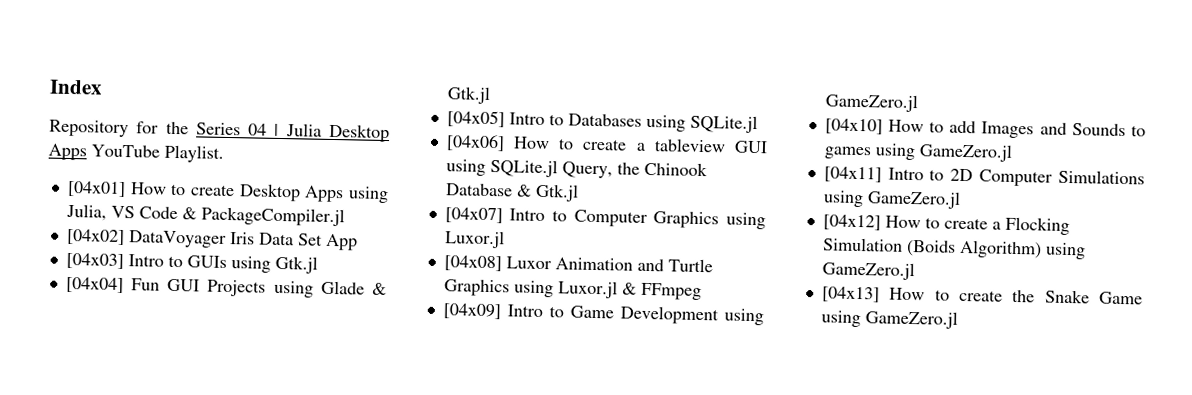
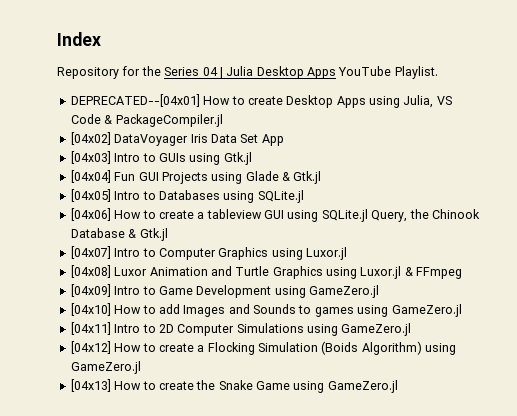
- [04x01] How to create Desktop Apps using Julia, VS Code & PackageCompiler.jl
+ DEPRECATED--[04x01] How to create Desktop Apps using Julia, VS Code & PackageCompiler.jl

